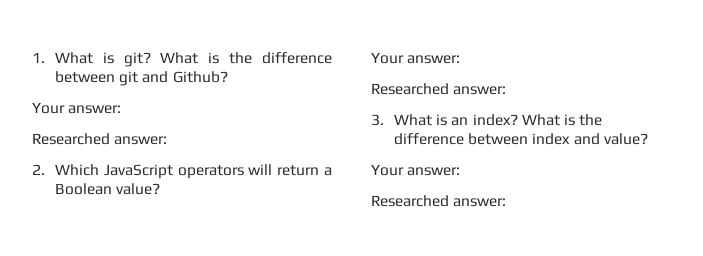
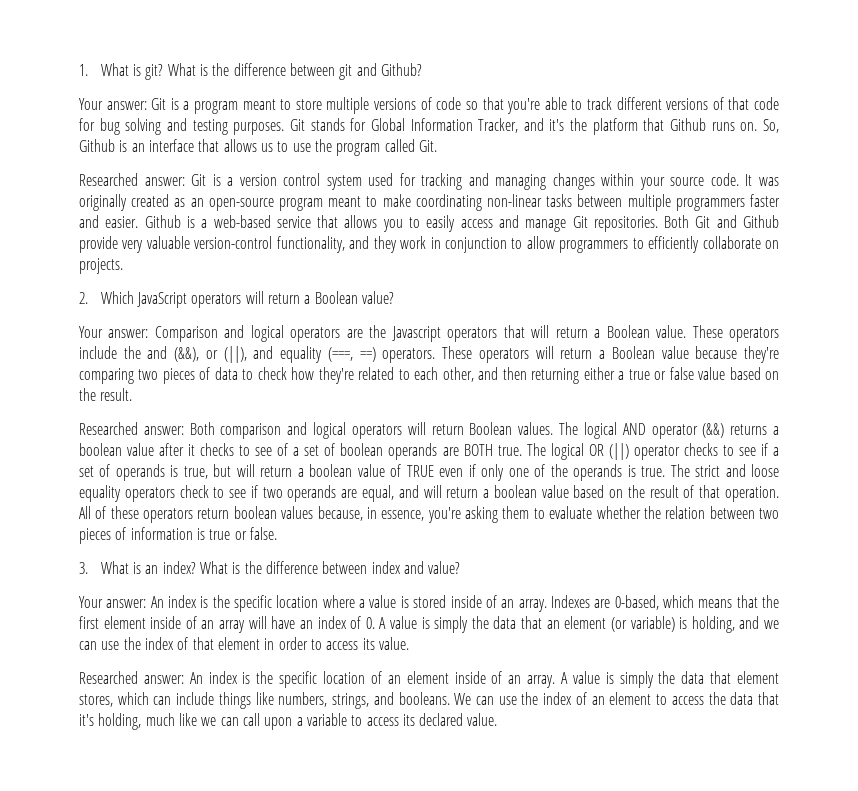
  What is the difference between git and Github?
- Your answer:
- Researched answer:
+ Your answer: Git is a program meant to store multiple versions of code so that you're able to track different versions of that code for bug solving and testing purposes. Git stands for Global Information Tracker, and it's the platform that Github runs on. So, Github is an interface that allows us to use the program called Git.
+ Researched answer: Git is a version control system used for tracking and managing changes within your source code. It was originally created as an open-source program meant to make coordinating non-linear tasks between multiple programmers faster and easier. Github is a web-based service that allows you to easily access and manage Git repositories. Both Git and Github provide very valuable version-control functionality, and they work in conjunction to allow programmers to efficiently collaborate on projects.
  2. Which JavaScript operators will return a Boolean value?
- Your answer:
- Researched answer:
+ Your answer: Comparison and logical operators are the Javascript operators that will return a Boolean value. These operators include the and (&&), or (||), and equality (===, ==) operators. These operators will return a Boolean value because they're comparing two pieces of data to check how they're related to each other, and then returning either a true or false value based on the result.
+ Researched answer: Both comparison and logical operators will return Boolean values. The logical AND operator (&&) returns a boolean value after it checks to see of a set of boolean operands are BOTH true. The logical OR (||) operator checks to see if a set of operands is true, but will return a boolean value of TRUE even if only one of the operands is true. The strict and loose equality operators check to see if two operands are equal, and will return a boolean value based on the result of that operation. All of these operators return boolean values because, in essence, you're asking them to evaluate whether the relation between two pieces of information is true or false.
  What is the difference between index and value?
- Your answer:
- Researched answer:
+ Your answer: An index is the specific location where a value is stored inside of an array. Indexes are 0-based, which means that the first element inside of an array will have an index of 0. A value is simply the data that an element (or variable) is holding, and we can use the index of that element in order to access its value.
+ Researched answer: An index is the specific location of an element inside of an array. A value is simply the data that element stores, which can include things like numbers, strings, and booleans. We can use the index of an element to access the data that it's holding, much like we can call upon a variable to access its declared value.

